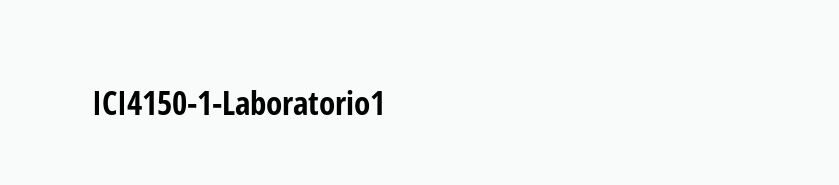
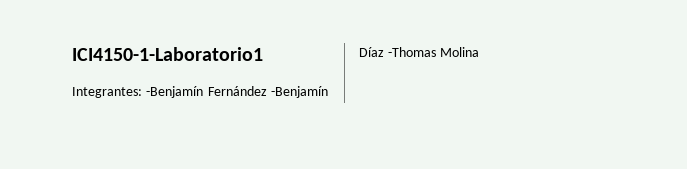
+ Integrantes: -Benjamín Fernández -Benjamín Díaz -Thomas Molina

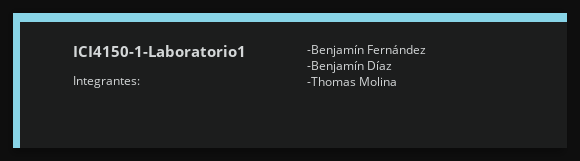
- Integrantes: -Benjamín Fernández -Benjamín Díaz -Thomas Molina
+ Integrantes:
+ -Benjamín Fernández
+ -Benjamín Díaz
+ -Thomas Molina

